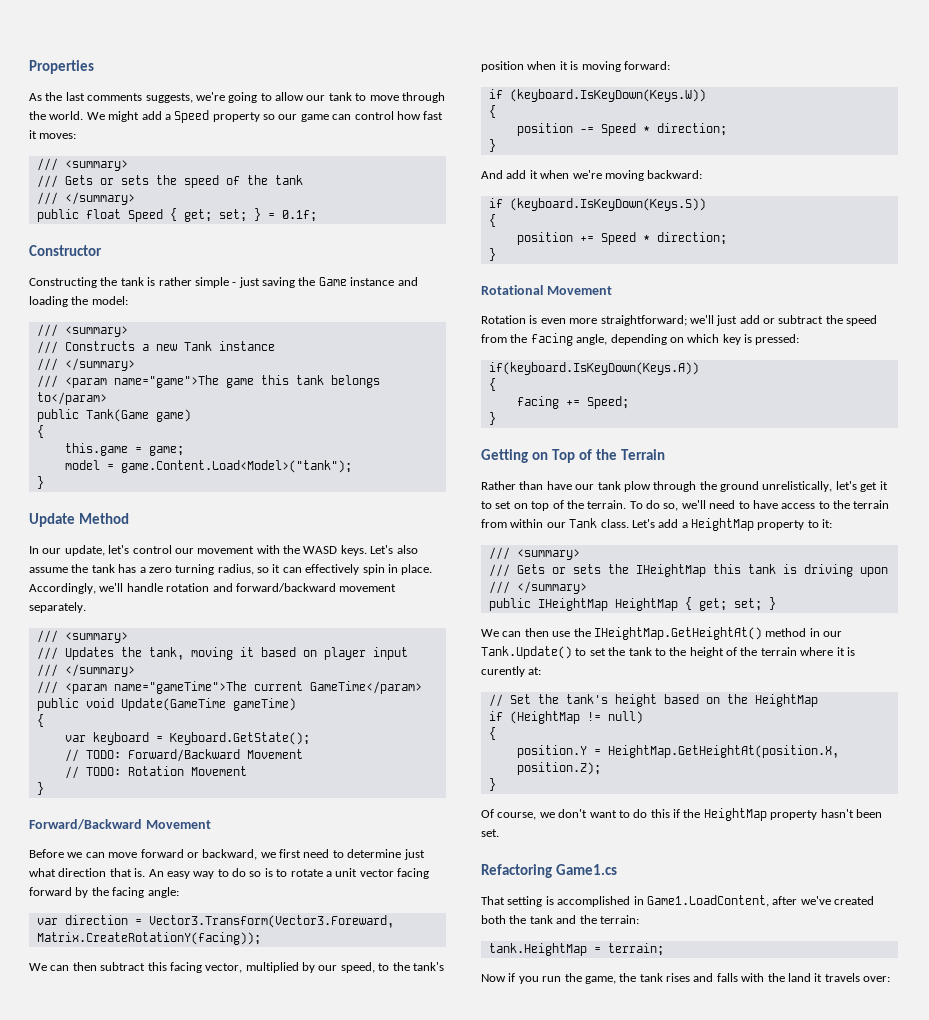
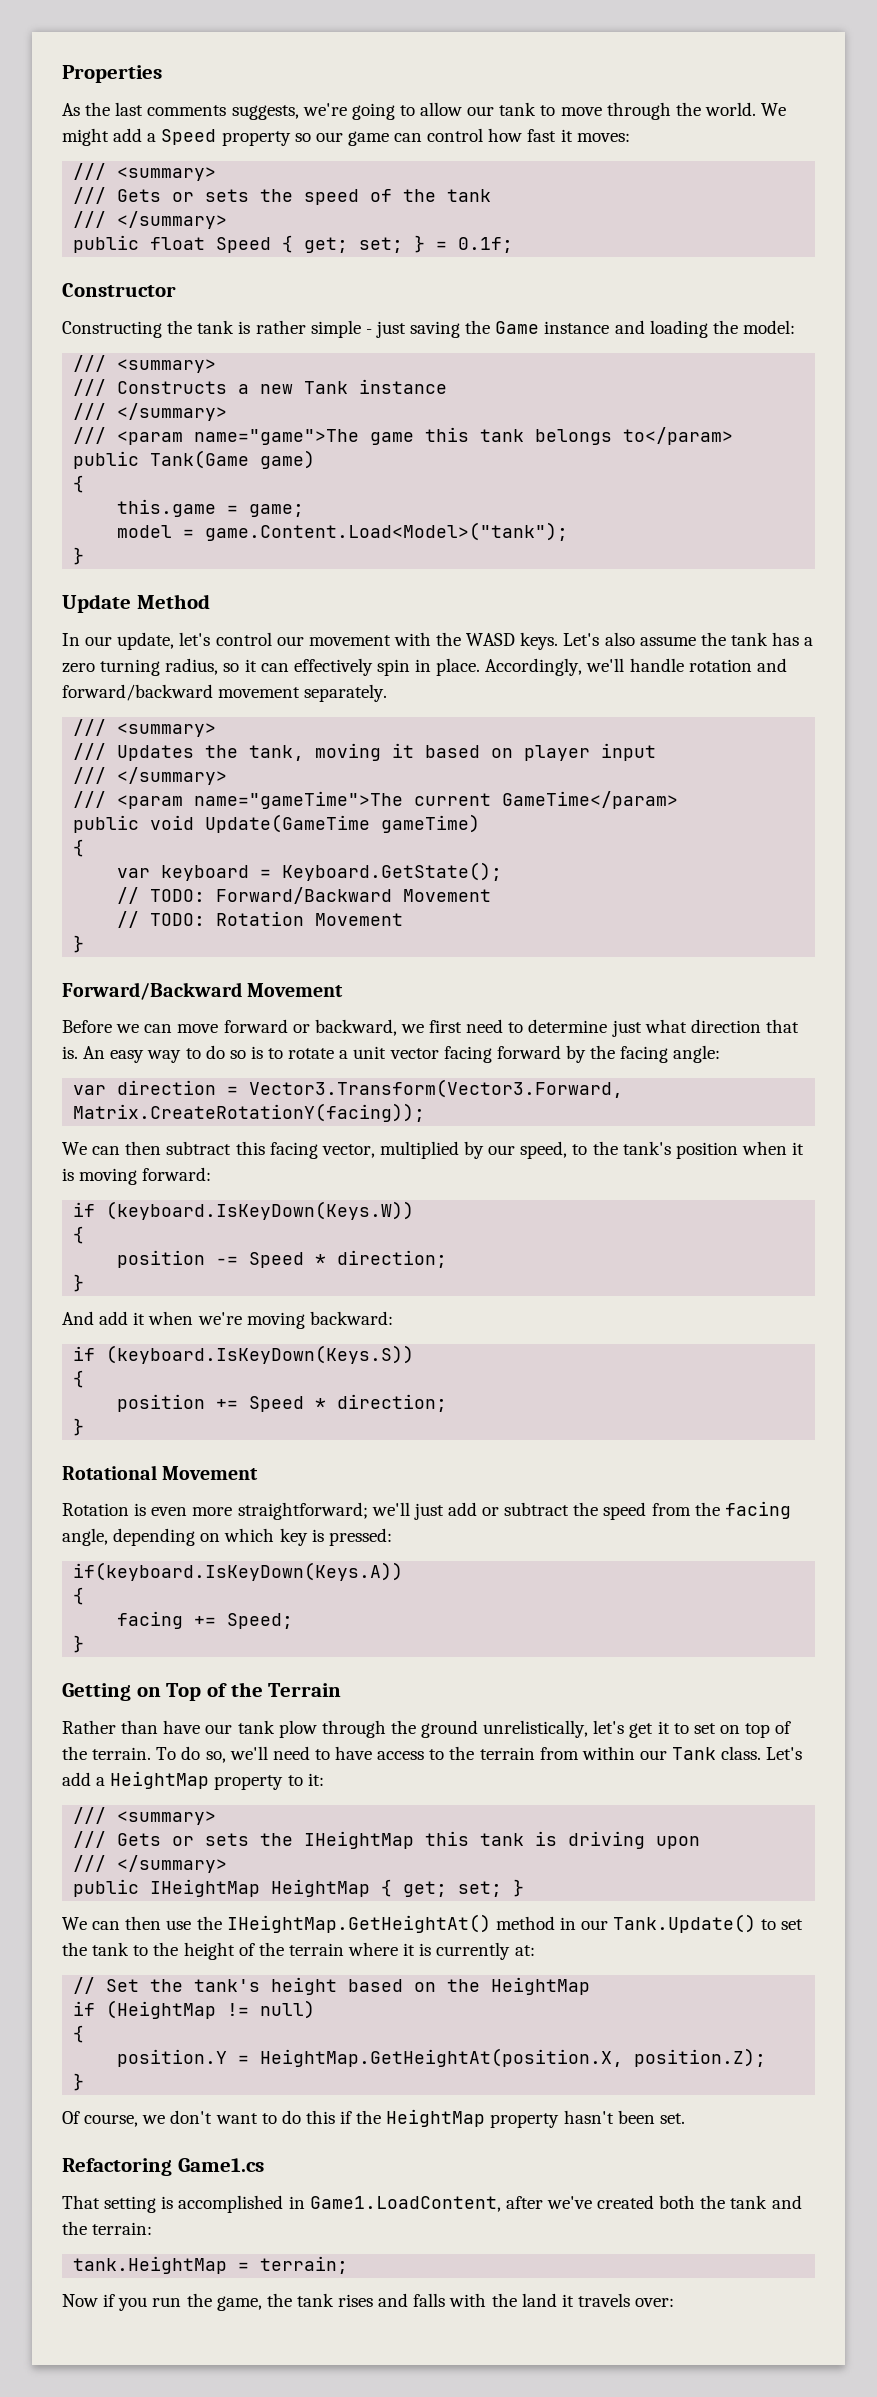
- var direction = Vector3.Transform(Vector3.Foreward, Matrix.CreateRotationY(facing));
+ var direction = Vector3.Transform(Vector3.Forward, Matrix.CreateRotationY(facing));
- We can then use the IHeightMap.GetHeightAt() method in our Tank.Update() to set the tank to the height of the terrain where it is curently at:
+ We can then use the IHeightMap.GetHeightAt() method in our Tank.Update() to set the tank to the height of the terrain where it is currently at:

